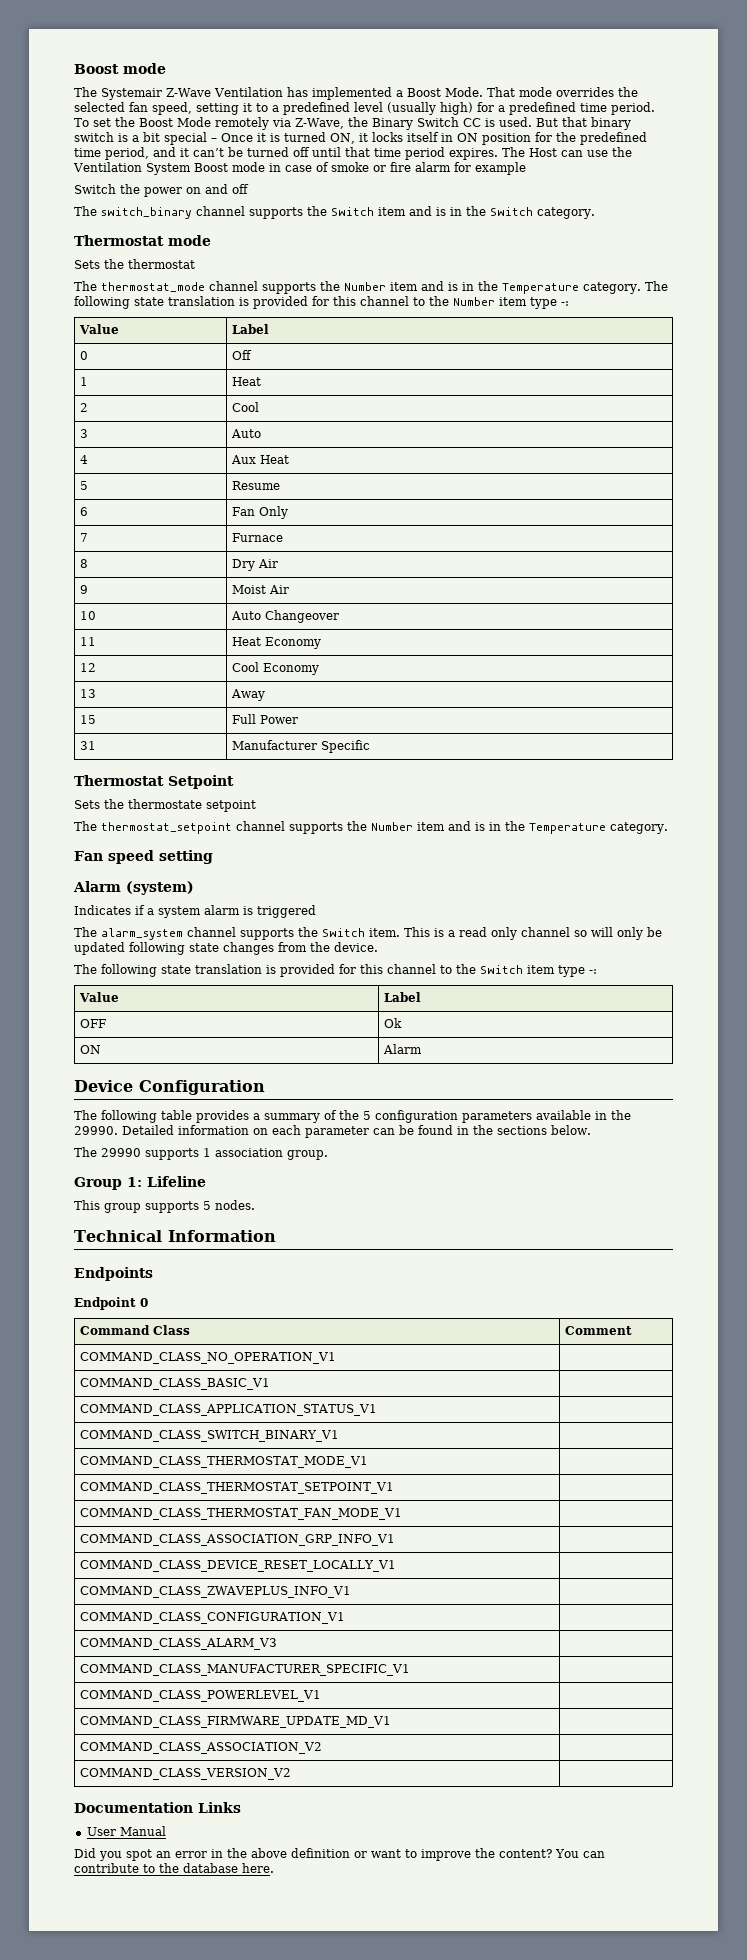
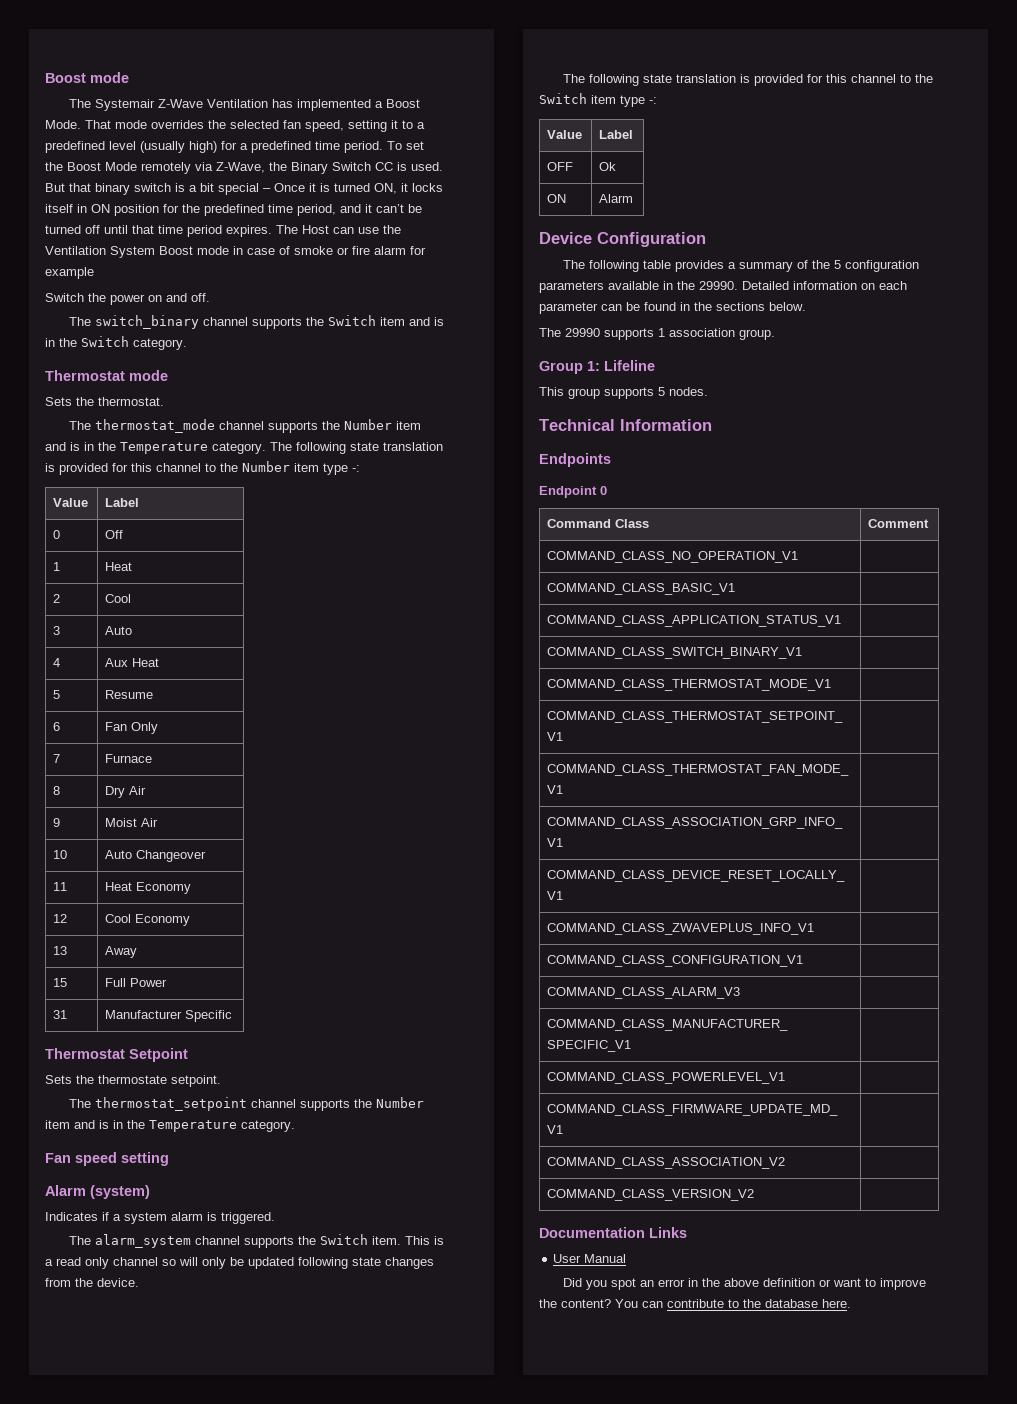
- Switch the power on and off
+ Switch the power on and off.
- Sets the thermostat
+ Sets the thermostat.
- Sets the thermostate setpoint
+ Sets the thermostate setpoint.
- Indicates if a system alarm is triggered
+ Indicates if a system alarm is triggered.

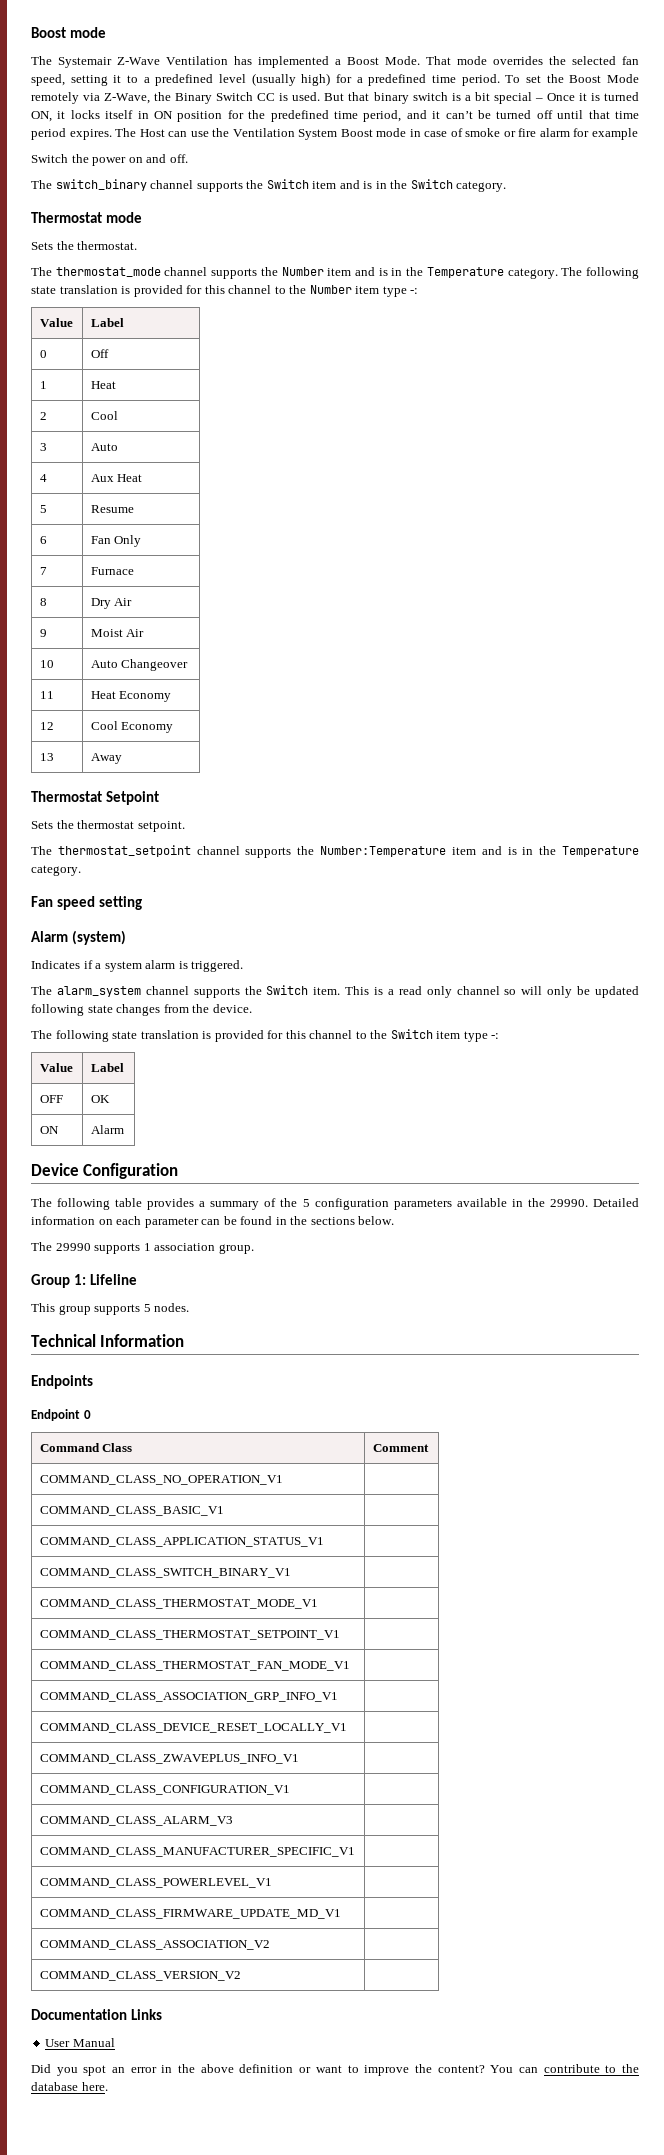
- 15 | Full Power
- 31 | Manufacturer Specific
- Sets the thermostate setpoint.
+ Sets the thermostat setpoint.
- The thermostat_setpoint channel supports the Number item and is in the Temperature category.
+ The thermostat_setpoint channel supports the Number:Temperature item and is in the Temperature category.
- OFF | Ok
+ OFF | OK

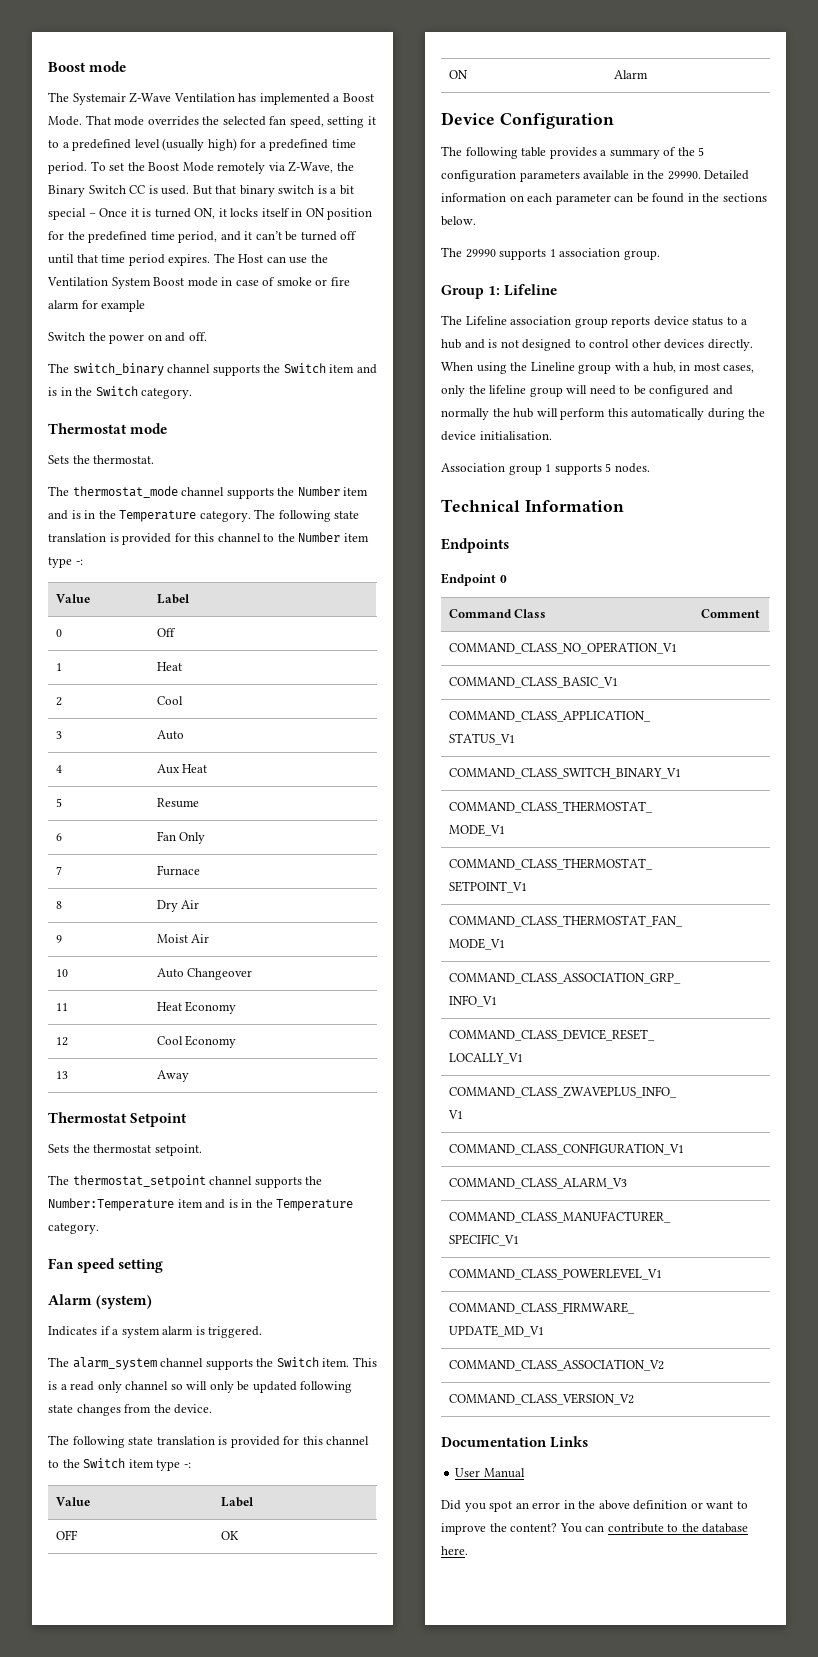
- This group supports 5 nodes.
+ The Lifeline association group reports device status to a hub and is not designed to control other devices directly. When using the Lineline group with a hub, in most cases, only the lifeline group will need to be configured and normally the hub will perform this automatically during the device initialisation.
+ Association group 1 supports 5 nodes.

